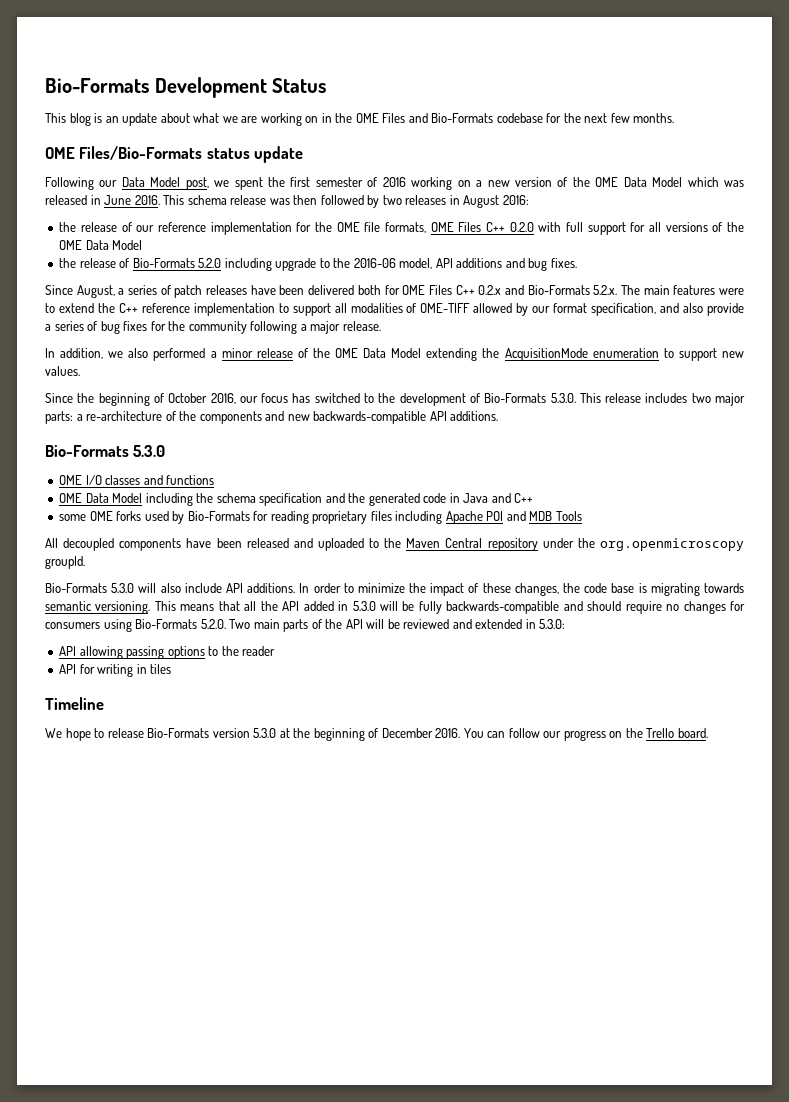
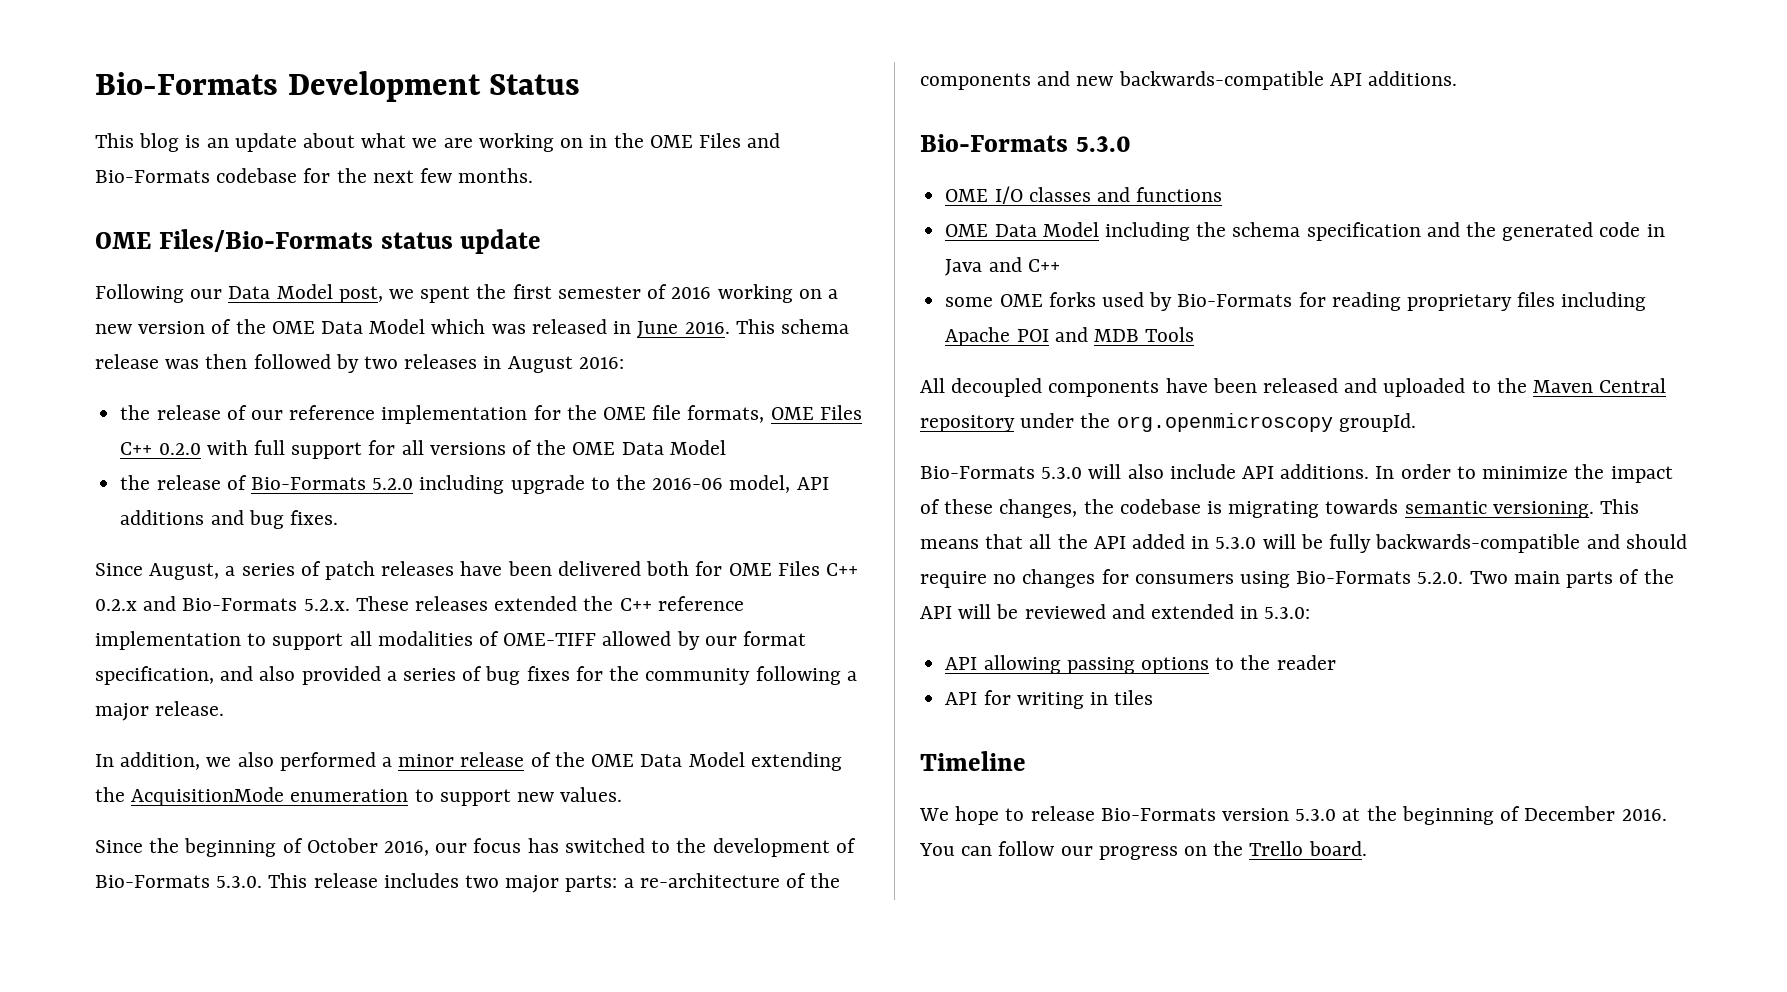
- Since August, a series of patch releases have been delivered both for OME Files C++ 0.2.x and Bio-Formats 5.2.x. The main features were to extend the C++ reference implementation to support all modalities of OME-TIFF allowed by our format specification, and also provide a series of bug fixes for the community following a major release.
+ Since August, a series of patch releases have been delivered both for OME Files C++ 0.2.x and Bio-Formats 5.2.x. These releases extended the C++ reference implementation to support all modalities of OME-TIFF allowed by our format specification, and also provided a series of bug fixes for the community following a major release.
- In order to minimize the impact of these changes, the code base is migrating towards semantic versioning.
+ In order to minimize the impact of these changes, the codebase is migrating towards semantic versioning.

